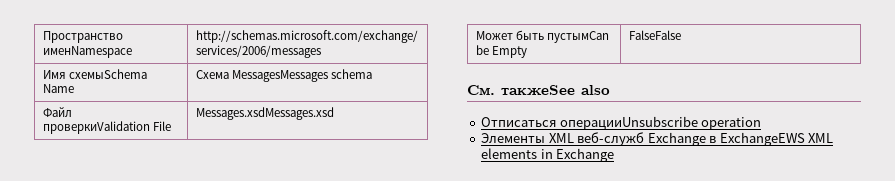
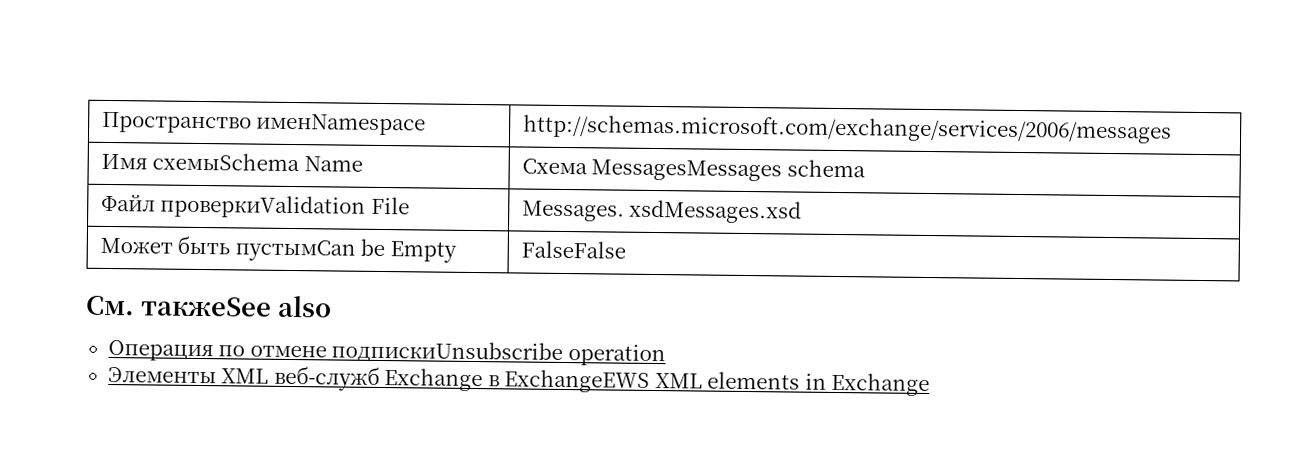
- Файл проверкиValidation File | Messages.xsdMessages.xsd
+ Файл проверкиValidation File | Messages. xsdMessages.xsd
- Отписаться операцииUnsubscribe operation
+ Операция по отмене подпискиUnsubscribe operation

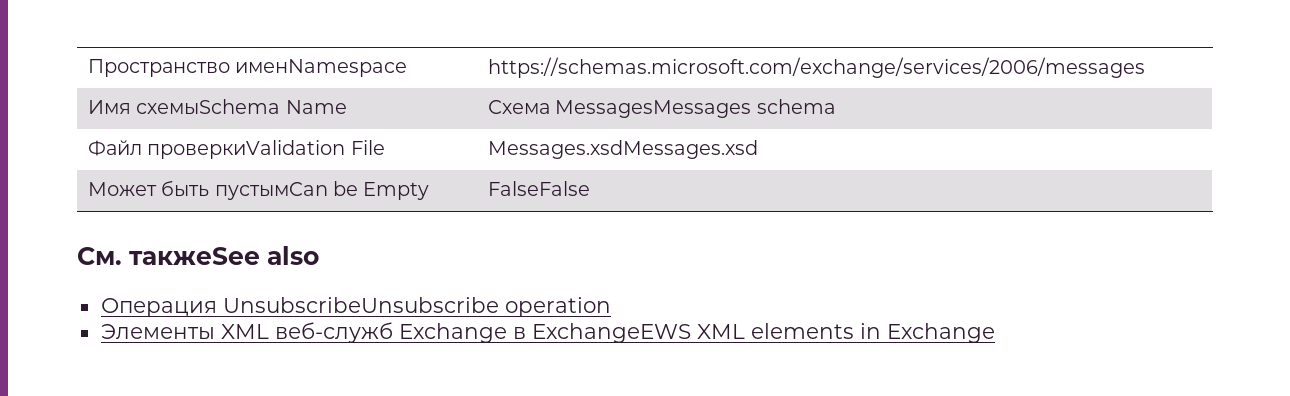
- Пространство именNamespace | http://schemas.microsoft.com/exchange/services/2006/messages
+ Пространство именNamespace | https://schemas.microsoft.com/exchange/services/2006/messages
- Файл проверкиValidation File | Messages. xsdMessages.xsd
+ Файл проверкиValidation File | Messages.xsdMessages.xsd
- Операция по отмене подпискиUnsubscribe operation
+ Операция UnsubscribeUnsubscribe operation

